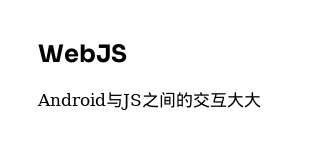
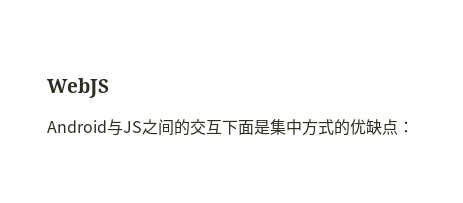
- Android与JS之间的交互大大
+ Android与JS之间的交互下面是集中方式的优缺点：

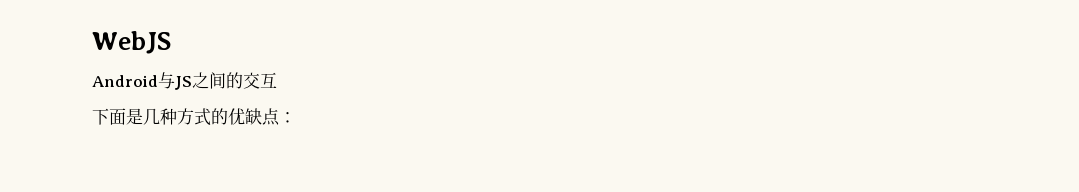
- Android与JS之间的交互下面是集中方式的优缺点：
+ Android与JS之间的交互
+ 下面是几种方式的优缺点：

